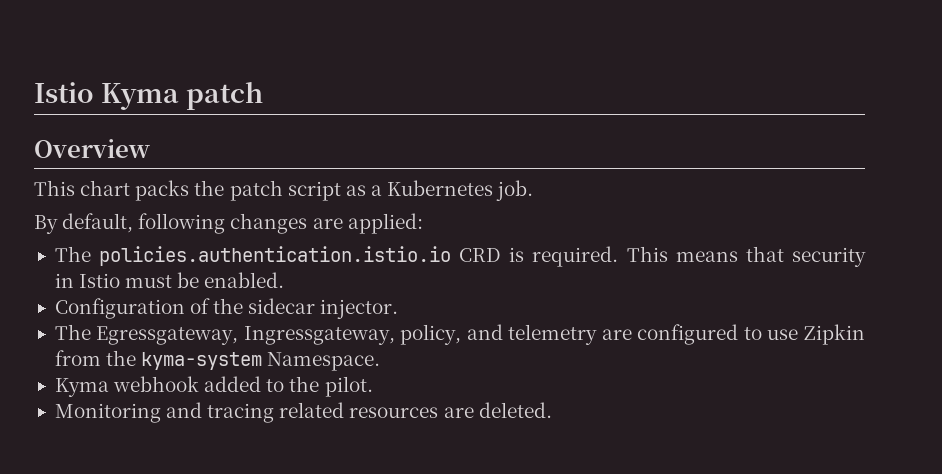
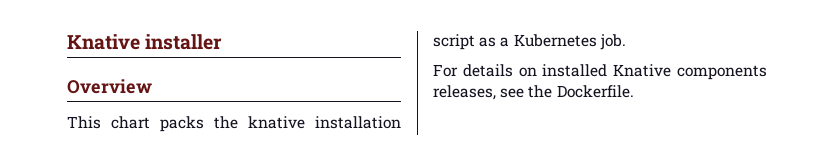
- Istio Kyma patch
+ Knative installer
- This chart packs the patch script as a Kubernetes job.
+ This chart packs the knative installation script as a Kubernetes job.
- By default, following changes are applied:
- The policies.authentication.istio.io CRD is required. This means that security in Istio must be enabled.
- Configuration of the sidecar injector.
- The Egressgateway, Ingressgateway, policy, and telemetry are configured to use Zipkin from the kyma-system Namespace.
- Kyma webhook added to the pilot.
- Monitoring and tracing related resources are deleted.
+ For details on installed Knative components releases, see the Dockerfile.

